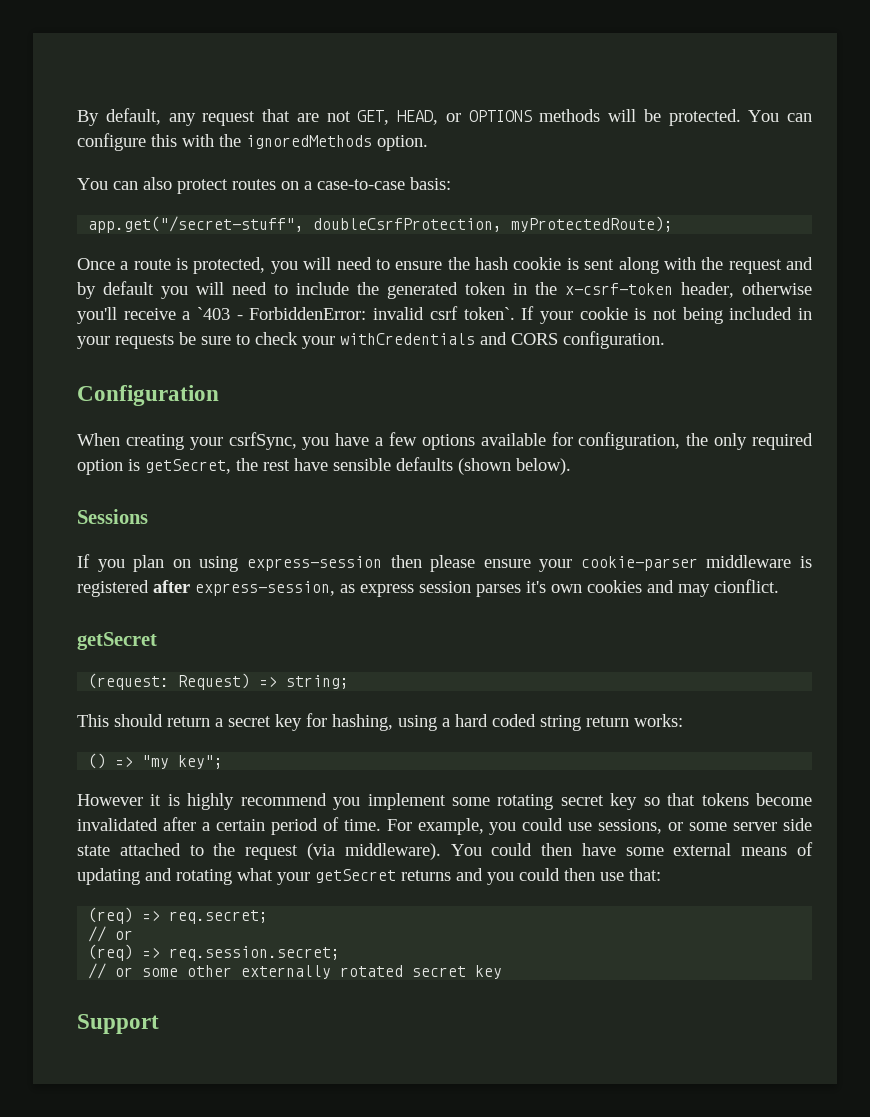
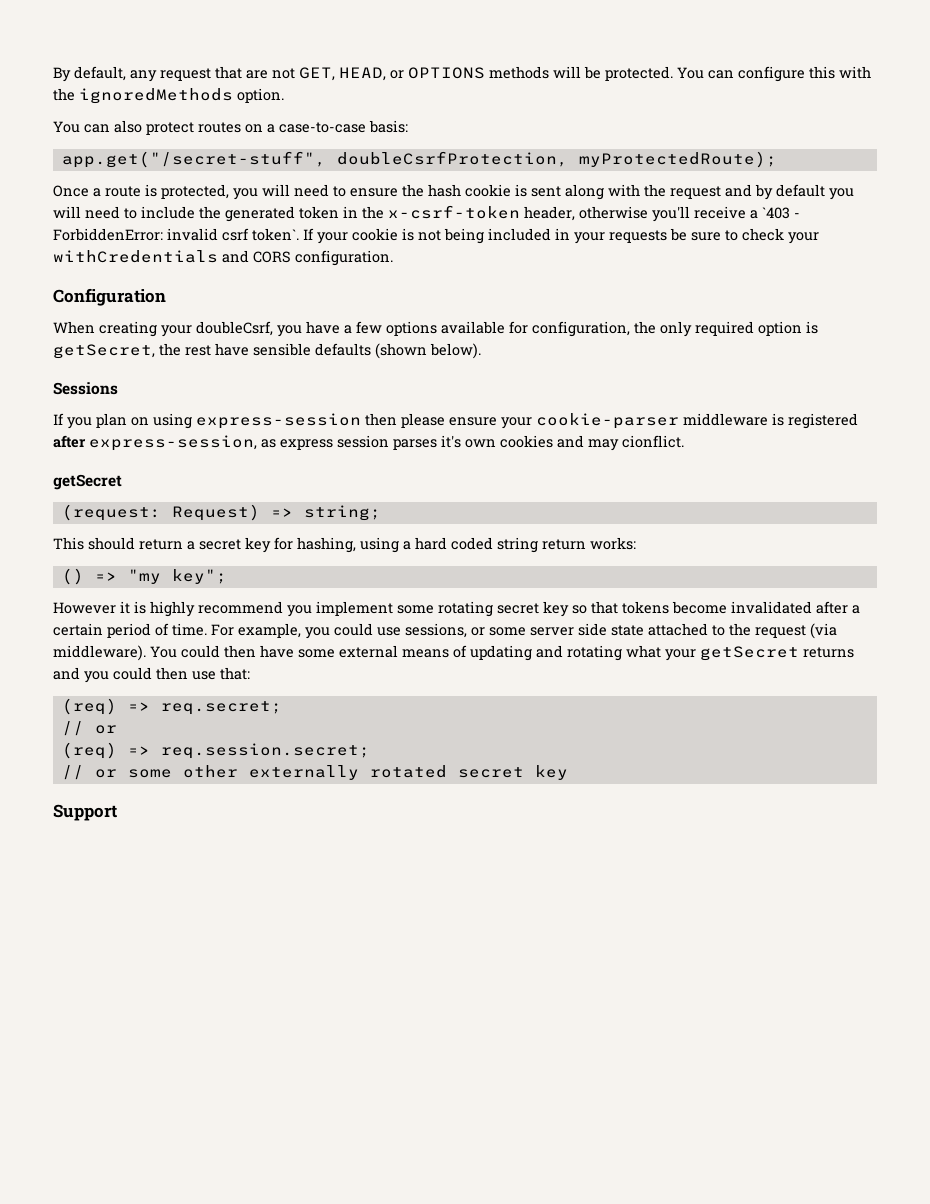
- When creating your csrfSync, you have a few options available for configuration, the only required option is getSecret, the rest have sensible defaults (shown below).
+ When creating your doubleCsrf, you have a few options available for configuration, the only required option is getSecret, the rest have sensible defaults (shown below).

